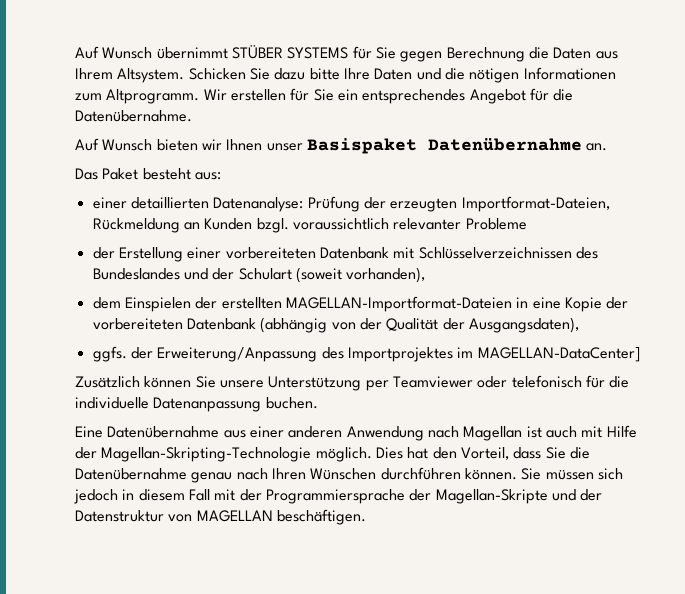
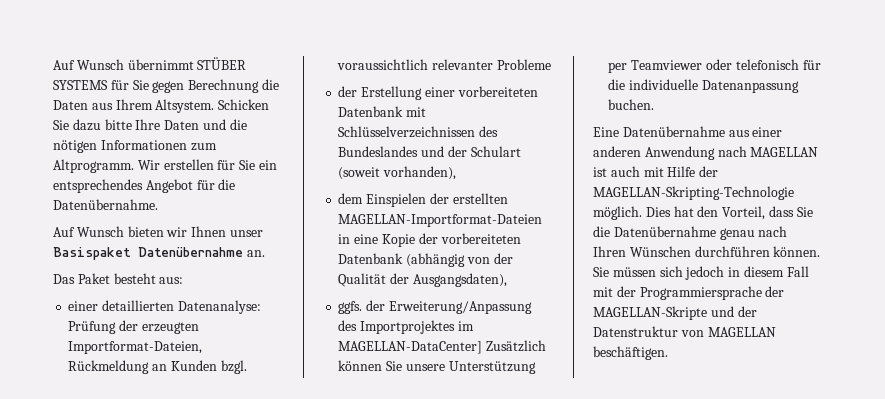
- ggfs. der Erweiterung/Anpassung des Importprojektes im MAGELLAN-DataCenter]
- Zusätzlich können Sie unsere Unterstützung per Teamviewer oder telefonisch für die individuelle Datenanpassung buchen.
+ ggfs. der Erweiterung/Anpassung des Importprojektes im MAGELLAN-DataCenter] Zusätzlich können Sie unsere Unterstützung per Teamviewer oder telefonisch für die individuelle Datenanpassung buchen.
- Eine Datenübernahme aus einer anderen Anwendung nach Magellan ist auch mit Hilfe der Magellan-Skripting-Technologie möglich.
+ Eine Datenübernahme aus einer anderen Anwendung nach MAGELLAN ist auch mit Hilfe der MAGELLAN-Skripting-Technologie möglich.
- Sie müssen sich jedoch in diesem Fall mit der Programmiersprache der Magellan-Skripte und der Datenstruktur von MAGELLAN beschäftigen.
+ Sie müssen sich jedoch in diesem Fall mit der Programmiersprache der MAGELLAN-Skripte und der Datenstruktur von MAGELLAN beschäftigen.

